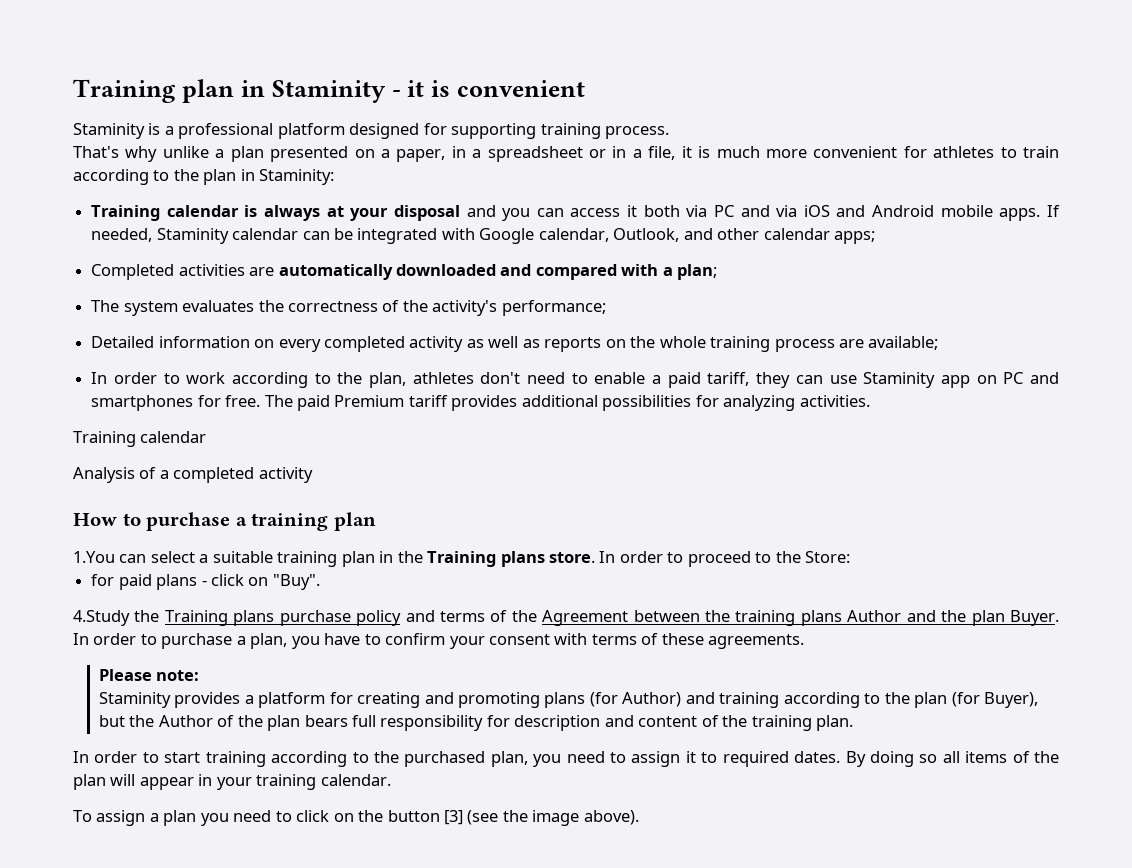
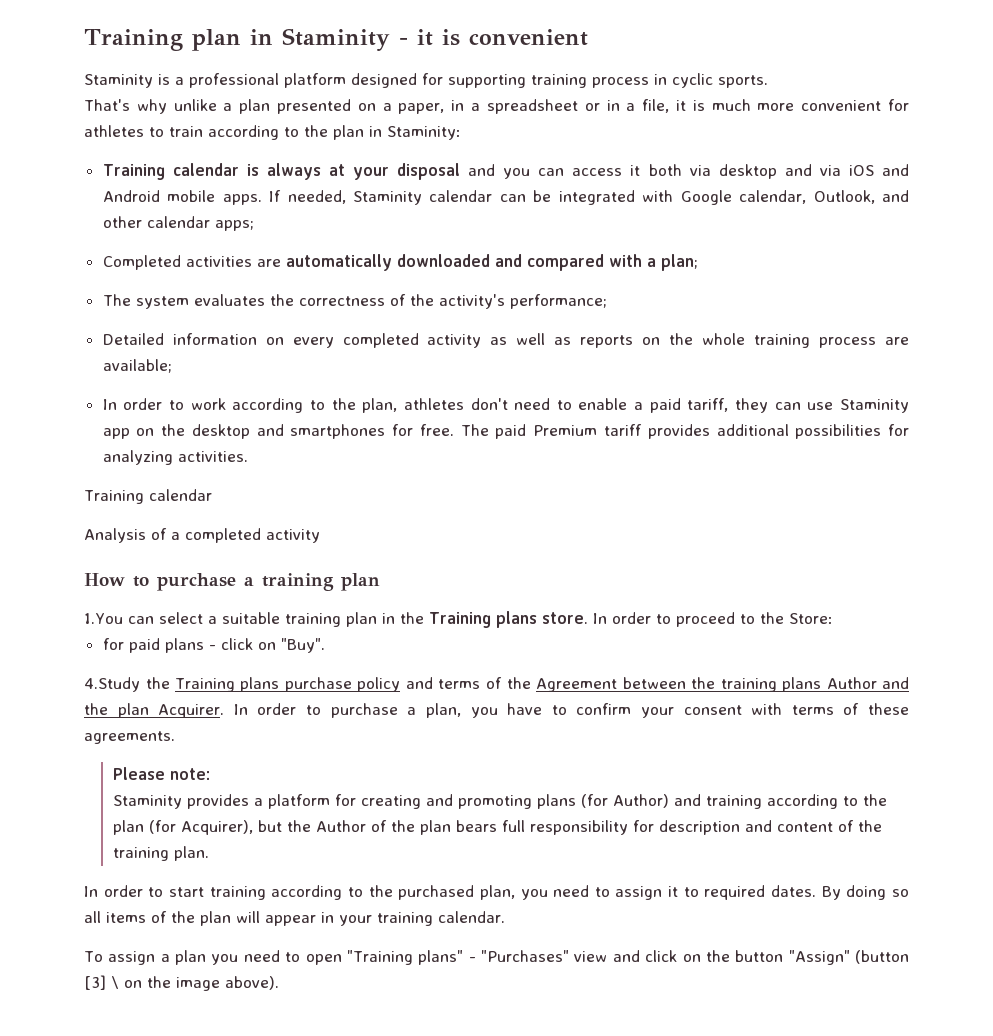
- Staminity is a professional platform designed for supporting training process.
+ Staminity is a professional platform designed for supporting training process in cyclic sports.
- Training calendar is always at your disposal and you can access it both via PC and via iOS and Android mobile apps.
+ Training calendar is always at your disposal and you can access it both via desktop and via iOS and Android mobile apps.
- In order to work according to the plan, athletes don't need to enable a paid tariff, they can use Staminity app on PC and smartphones for free.
+ In order to work according to the plan, athletes don't need to enable a paid tariff, they can use Staminity app on the desktop and smartphones for free.
- 4.Study the Training plans purchase policy and terms of the Agreement between the training plans Author and the plan Buyer.
+ 4.Study the Training plans purchase policy and terms of the Agreement between the training plans Author and the plan Acquirer.
- Staminity provides a platform for creating and promoting plans (for Author) and training according to the plan (for Buyer), but the Author of the plan bears full responsibility for description and content of the training plan.
+ Staminity provides a platform for creating and promoting plans (for Author) and training according to the plan (for Acquirer), but the Author of the plan bears full responsibility for description and content of the training plan.
- To assign a plan you need to click on the button [3] (see the image above).
+ To assign a plan you need to open "Training plans" - "Purchases" view and click on the button "Assign" (button [3] \ on the image above).

